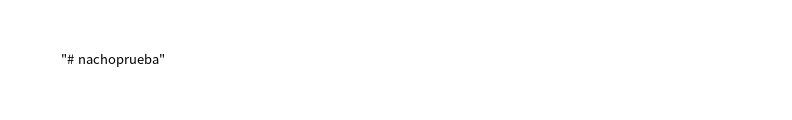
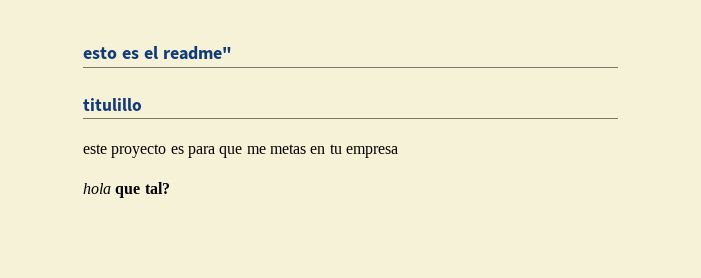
- "# nachoprueba"
+ esto es el readme"
+ titulillo
+ este proyecto es para que me metas en tu empresa
+ hola que tal?

